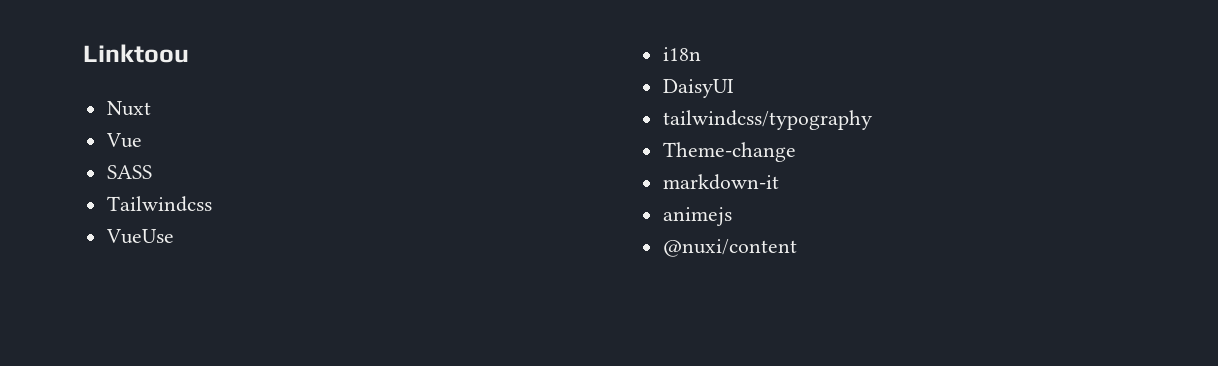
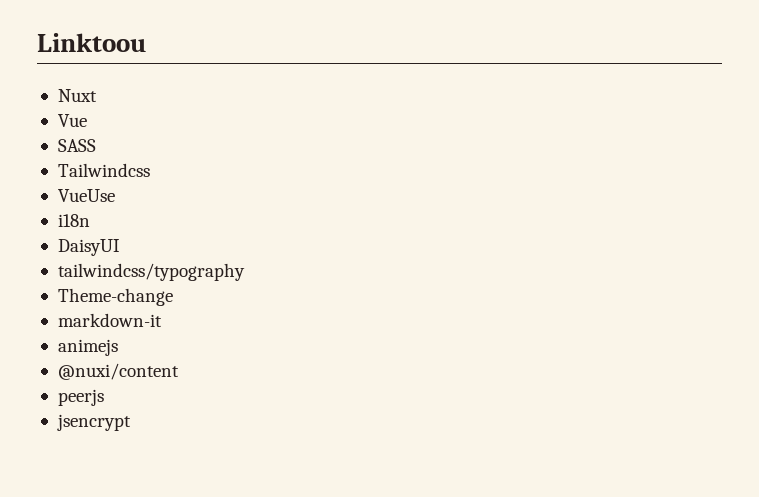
+ peerjs
+ jsencrypt

